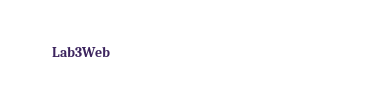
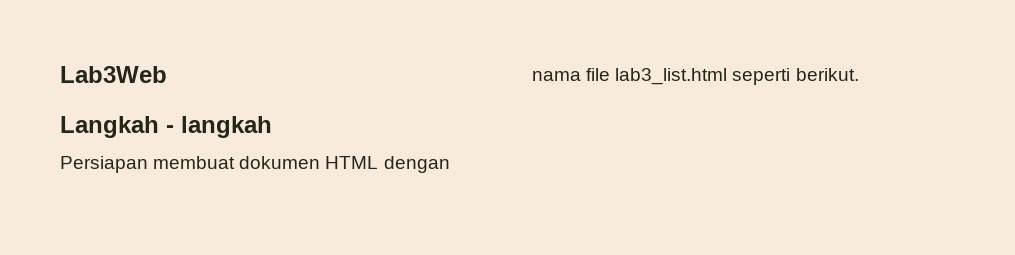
+ Langkah - langkah
+ Persiapan membuat dokumen HTML dengan nama file lab3_list.html seperti berikut.

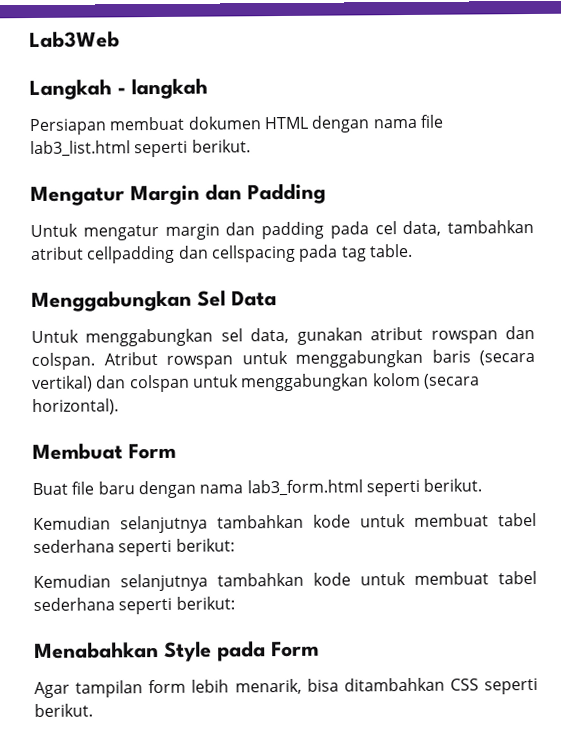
+ Mengatur Margin dan Padding
+ Untuk mengatur margin dan padding pada cel data, tambahkan atribut cellpadding dan cellspacing pada tag table.
+ Menggabungkan Sel Data
+ Untuk menggabungkan sel data, gunakan atribut rowspan dan colspan. Atribut rowspan untuk menggabungkan baris (secara vertikal) dan colspan untuk menggabungkan kolom (secara horizontal).
+ Membuat Form
+ Buat file baru dengan nama lab3_form.html seperti berikut.
+ Kemudian selanjutnya tambahkan kode untuk membuat tabel sederhana seperti berikut:
+ Kemudian selanjutnya tambahkan kode untuk membuat tabel sederhana seperti berikut:
+ Menabahkan Style pada Form
+ Agar tampilan form lebih menarik, bisa ditambahkan CSS seperti berikut.

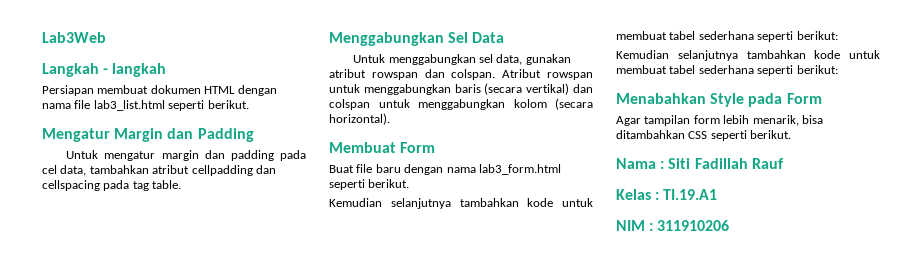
+ Nama : Siti Fadillah Rauf
+ Kelas : TI.19.A1
+ NIM : 311910206

